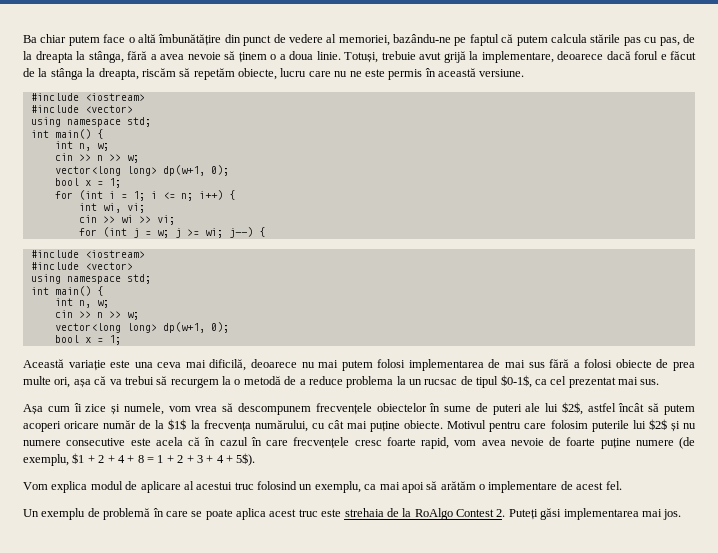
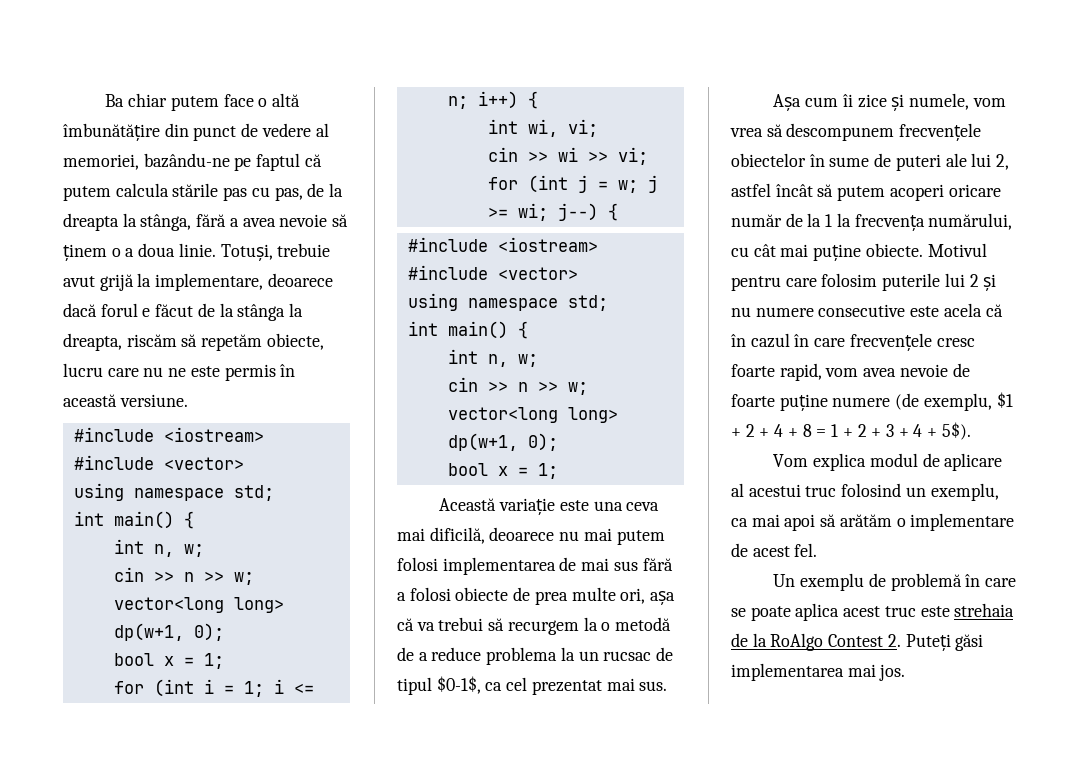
- Așa cum îi zice și numele, vom vrea să descompunem frecvențele obiectelor în sume de puteri ale lui $2$, astfel încât să putem acoperi oricare număr de la $1$ la frecvența numărului, cu cât mai puține obiecte.
+ Așa cum îi zice și numele, vom vrea să descompunem frecvențele obiectelor în sume de puteri ale lui 2, astfel încât să putem acoperi oricare număr de la 1 la frecvența numărului, cu cât mai puține obiecte.
- Motivul pentru care folosim puterile lui $2$ și nu numere consecutive este acela că în cazul în care frecvențele cresc foarte rapid, vom avea nevoie de foarte puține numere (de exemplu, $1 + 2 + 4 + 8 = 1 + 2 + 3 + 4 + 5$).
+ Motivul pentru care folosim puterile lui 2 și nu numere consecutive este acela că în cazul în care frecvențele cresc foarte rapid, vom avea nevoie de foarte puține numere (de exemplu, $1 + 2 + 4 + 8 = 1 + 2 + 3 + 4 + 5$).

